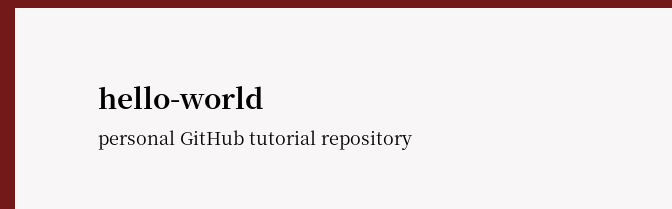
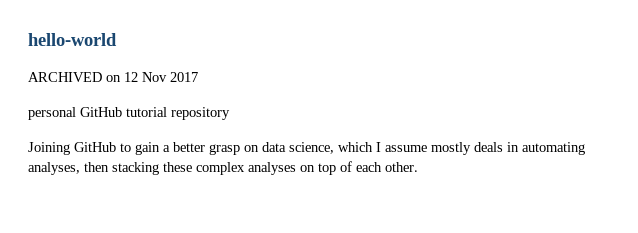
+ ARCHIVED on 12 Nov 2017
+ Joining GitHub to gain a better grasp on data science, which I assume mostly deals in automating analyses, then stacking these complex analyses on top of each other.

